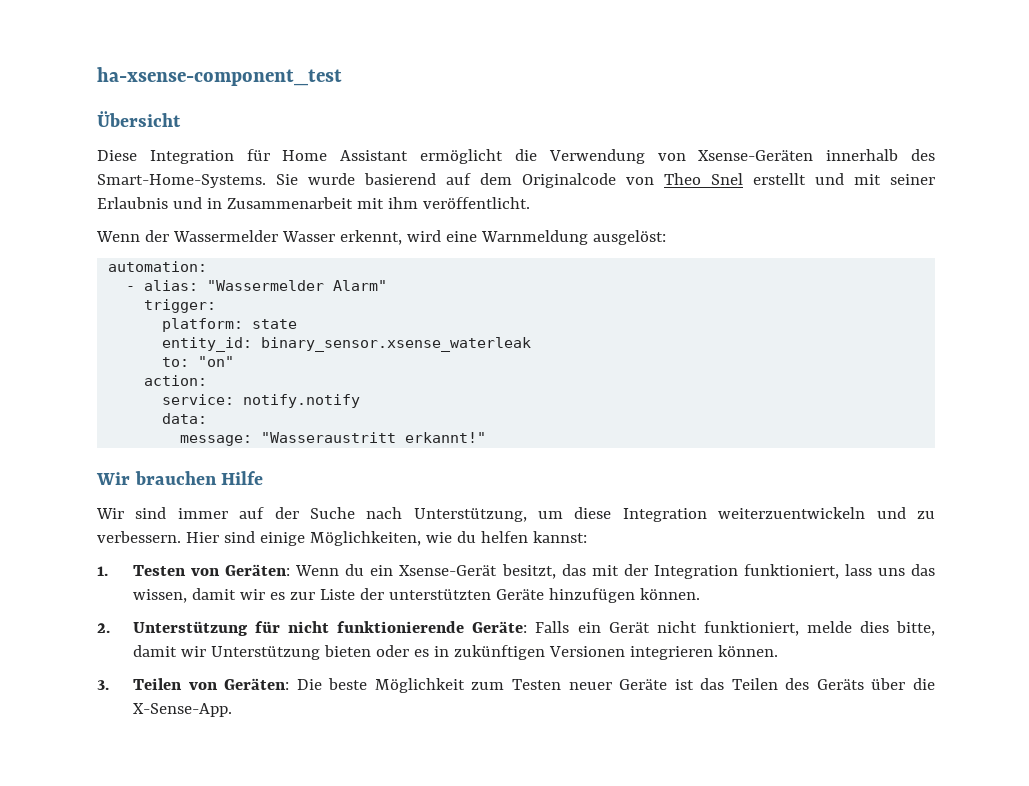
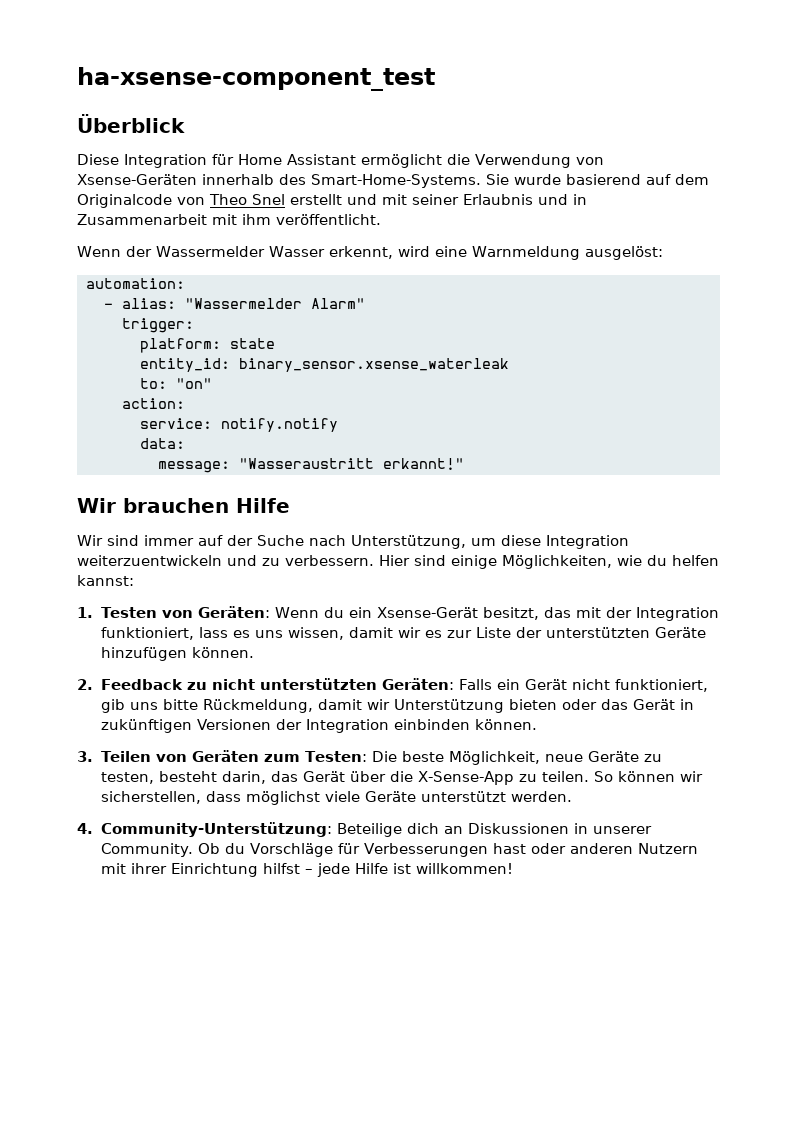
- Übersicht
+ Überblick
- 1. Testen von Geräten: Wenn du ein Xsense-Gerät besitzt, das mit der Integration funktioniert, lass uns das wissen, damit wir es zur Liste der unterstützten Geräte hinzufügen können.
+ 1. Testen von Geräten: Wenn du ein Xsense-Gerät besitzt, das mit der Integration funktioniert, lass es uns wissen, damit wir es zur Liste der unterstützten Geräte hinzufügen können.
- 2. Unterstützung für nicht funktionierende Geräte: Falls ein Gerät nicht funktioniert, melde dies bitte, damit wir Unterstützung bieten oder es in zukünftigen Versionen integrieren können.
+ 2. Feedback zu nicht unterstützten Geräten: Falls ein Gerät nicht funktioniert, gib uns bitte Rückmeldung, damit wir Unterstützung bieten oder das Gerät in zukünftigen Versionen der Integration einbinden können.
- 3. Teilen von Geräten: Die beste Möglichkeit zum Testen neuer Geräte ist das Teilen des Geräts über die X-Sense-App.
+ 3. Teilen von Geräten zum Testen: Die beste Möglichkeit, neue Geräte zu testen, besteht darin, das Gerät über die X-Sense-App zu teilen. So können wir sicherstellen, dass möglichst viele Geräte unterstützt werden.
+ 4. Community-Unterstützung: Beteilige dich an Diskussionen in unserer Community. Ob du Vorschläge für Verbesserungen hast oder anderen Nutzern mit ihrer Einrichtung hilfst – jede Hilfe ist willkommen!

